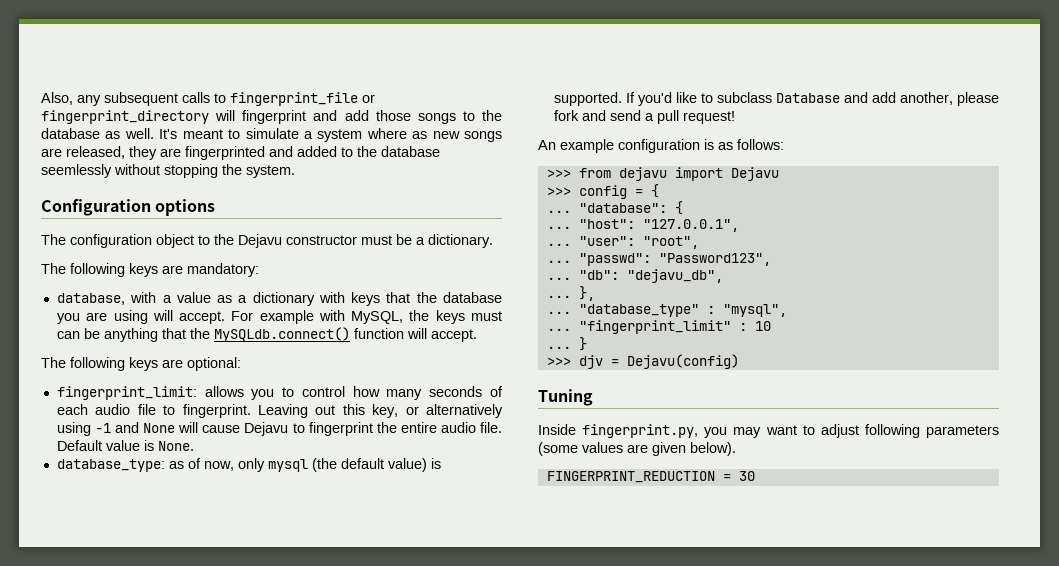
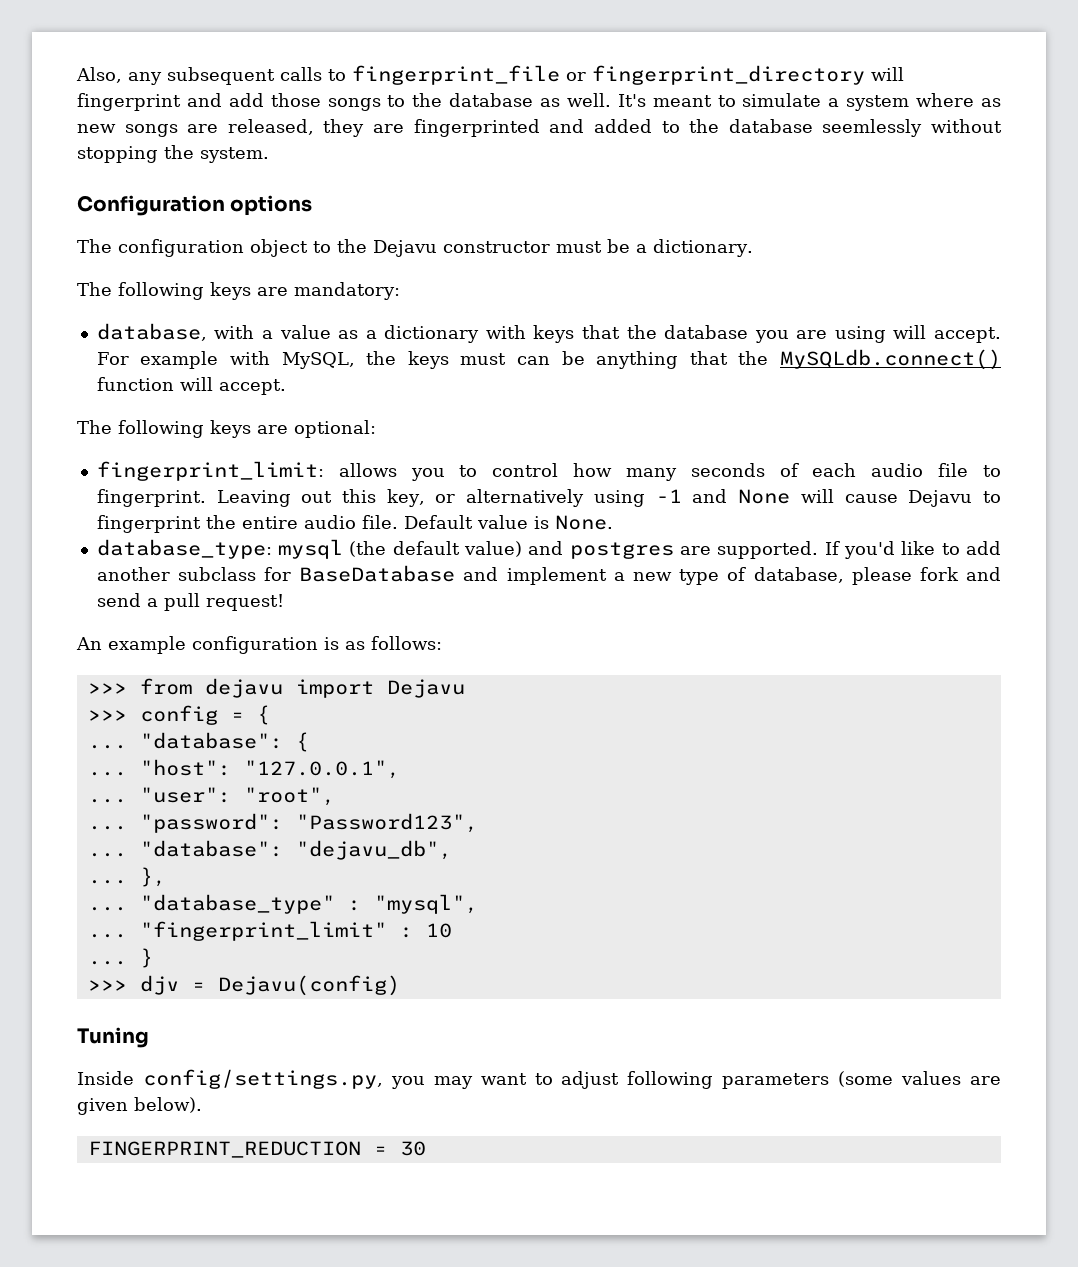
- database_type: as of now, only mysql (the default value) is supported.
+ database_type: mysql (the default value) and postgres are supported.
- If you'd like to subclass Database and add another, please fork and send a pull request!
+ If you'd like to add another subclass for BaseDatabase and implement a new type of database, please fork and send a pull request!
- "passwd": "Password123",
+ "password": "Password123",
- "db": "dejavu_db",
+ "database": "dejavu_db",
- Inside fingerprint.py, you may want to adjust following parameters (some values are given below).
+ Inside config/settings.py, you may want to adjust following parameters (some values are given below).

